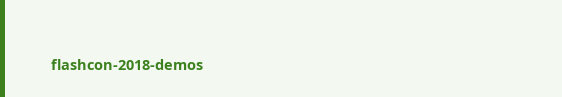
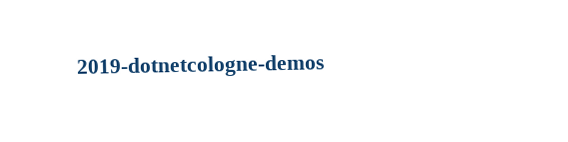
- flashcon-2018-demos
+ 2019-dotnetcologne-demos

